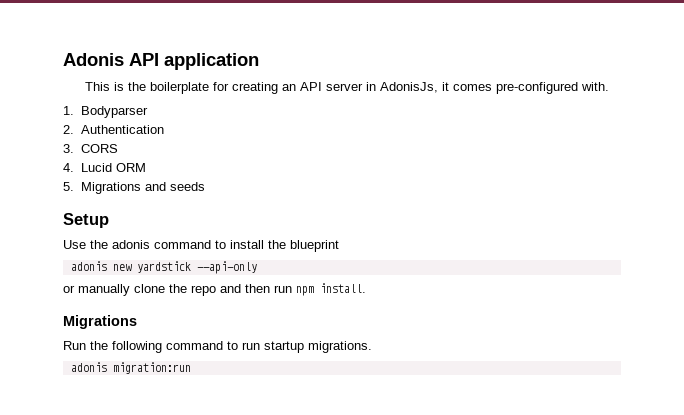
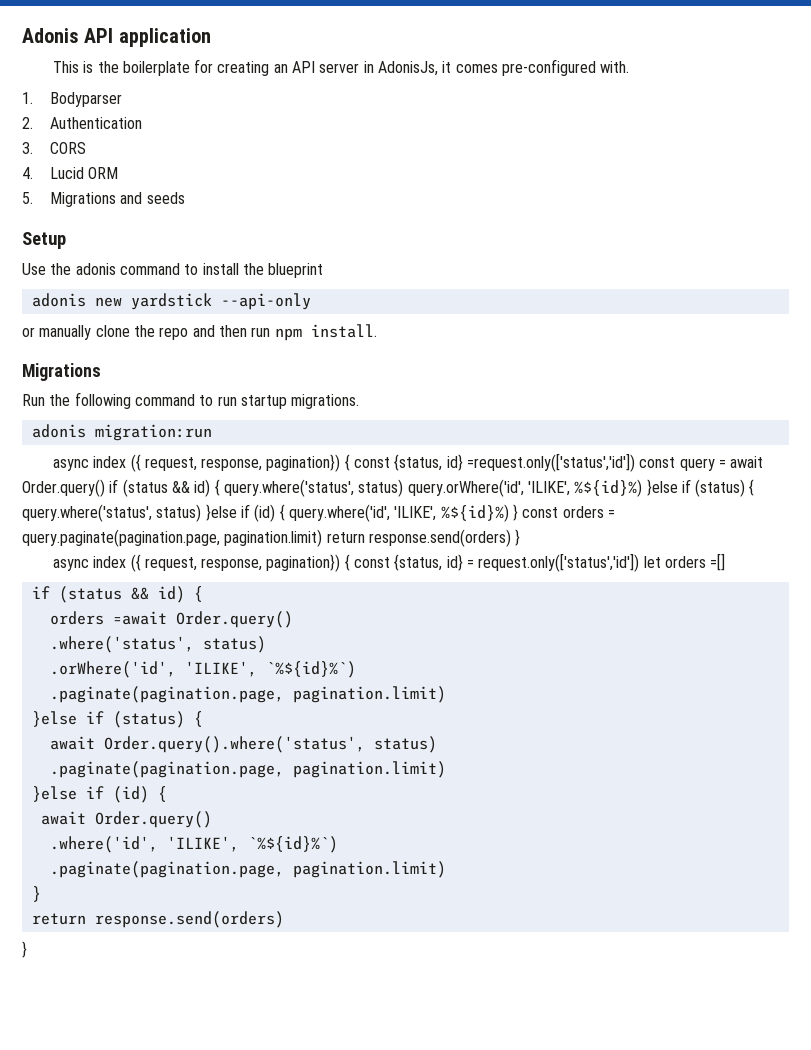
+ async index ({ request, response, pagination}) { const {status, id} =request.only(['status','id']) const query = await Order.query() if (status && id) { query.where('status', status) query.orWhere('id', 'ILIKE', %${id}%) }else if (status) { query.where('status', status) }else if (id) { query.where('id', 'ILIKE', %${id}%) } const orders = query.paginate(pagination.page, pagination.limit) return response.send(orders) }
+ async index ({ request, response, pagination}) { const {status, id} = request.only(['status','id']) let orders =[]
+ if (status && id) {
+ orders =await Order.query()
+ .where('status', status)
+ .orWhere('id', 'ILIKE', `%${id}%`)
+ .paginate(pagination.page, pagination.limit)
+ }else if (status) {
+ await Order.query().where('status', status)
+ .paginate(pagination.page, pagination.limit)
+ }else if (id) {
+ await Order.query()
+ .where('id', 'ILIKE', `%${id}%`)
+ .paginate(pagination.page, pagination.limit)
+ }
+ return response.send(orders)
+ }

